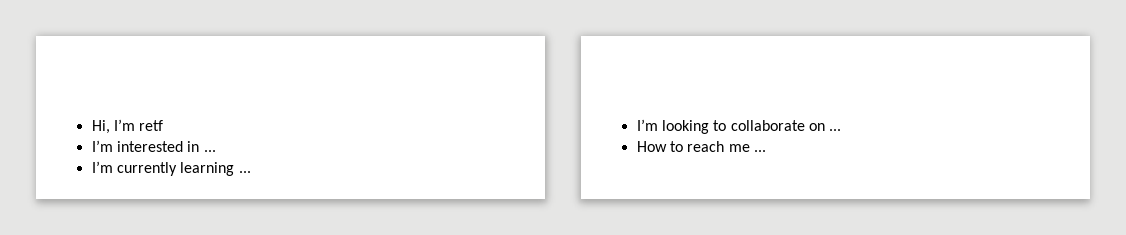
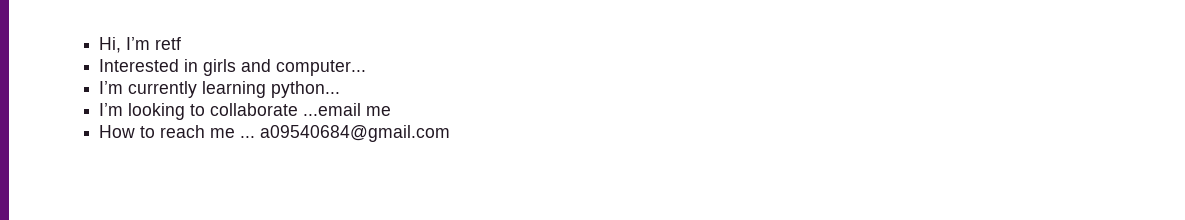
- I’m interested in ...
+ Interested in girls and computer...
- I’m currently learning ...
+ I’m currently learning python...
- I’m looking to collaborate on ...
+ I’m looking to collaborate ...email me
- How to reach me ...
+ How to reach me ... a09540684@gmail.com

